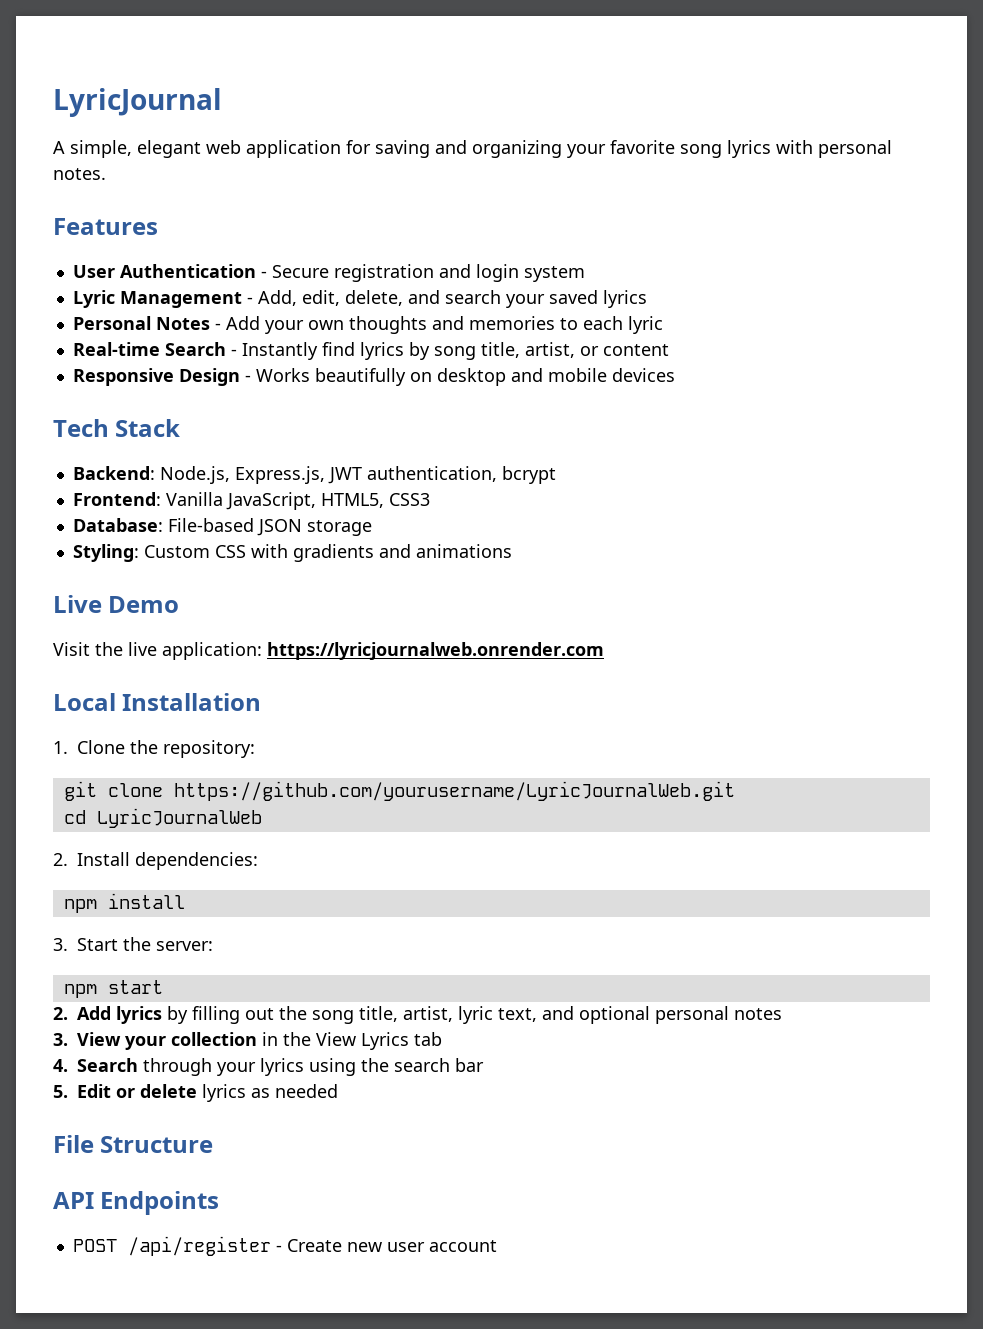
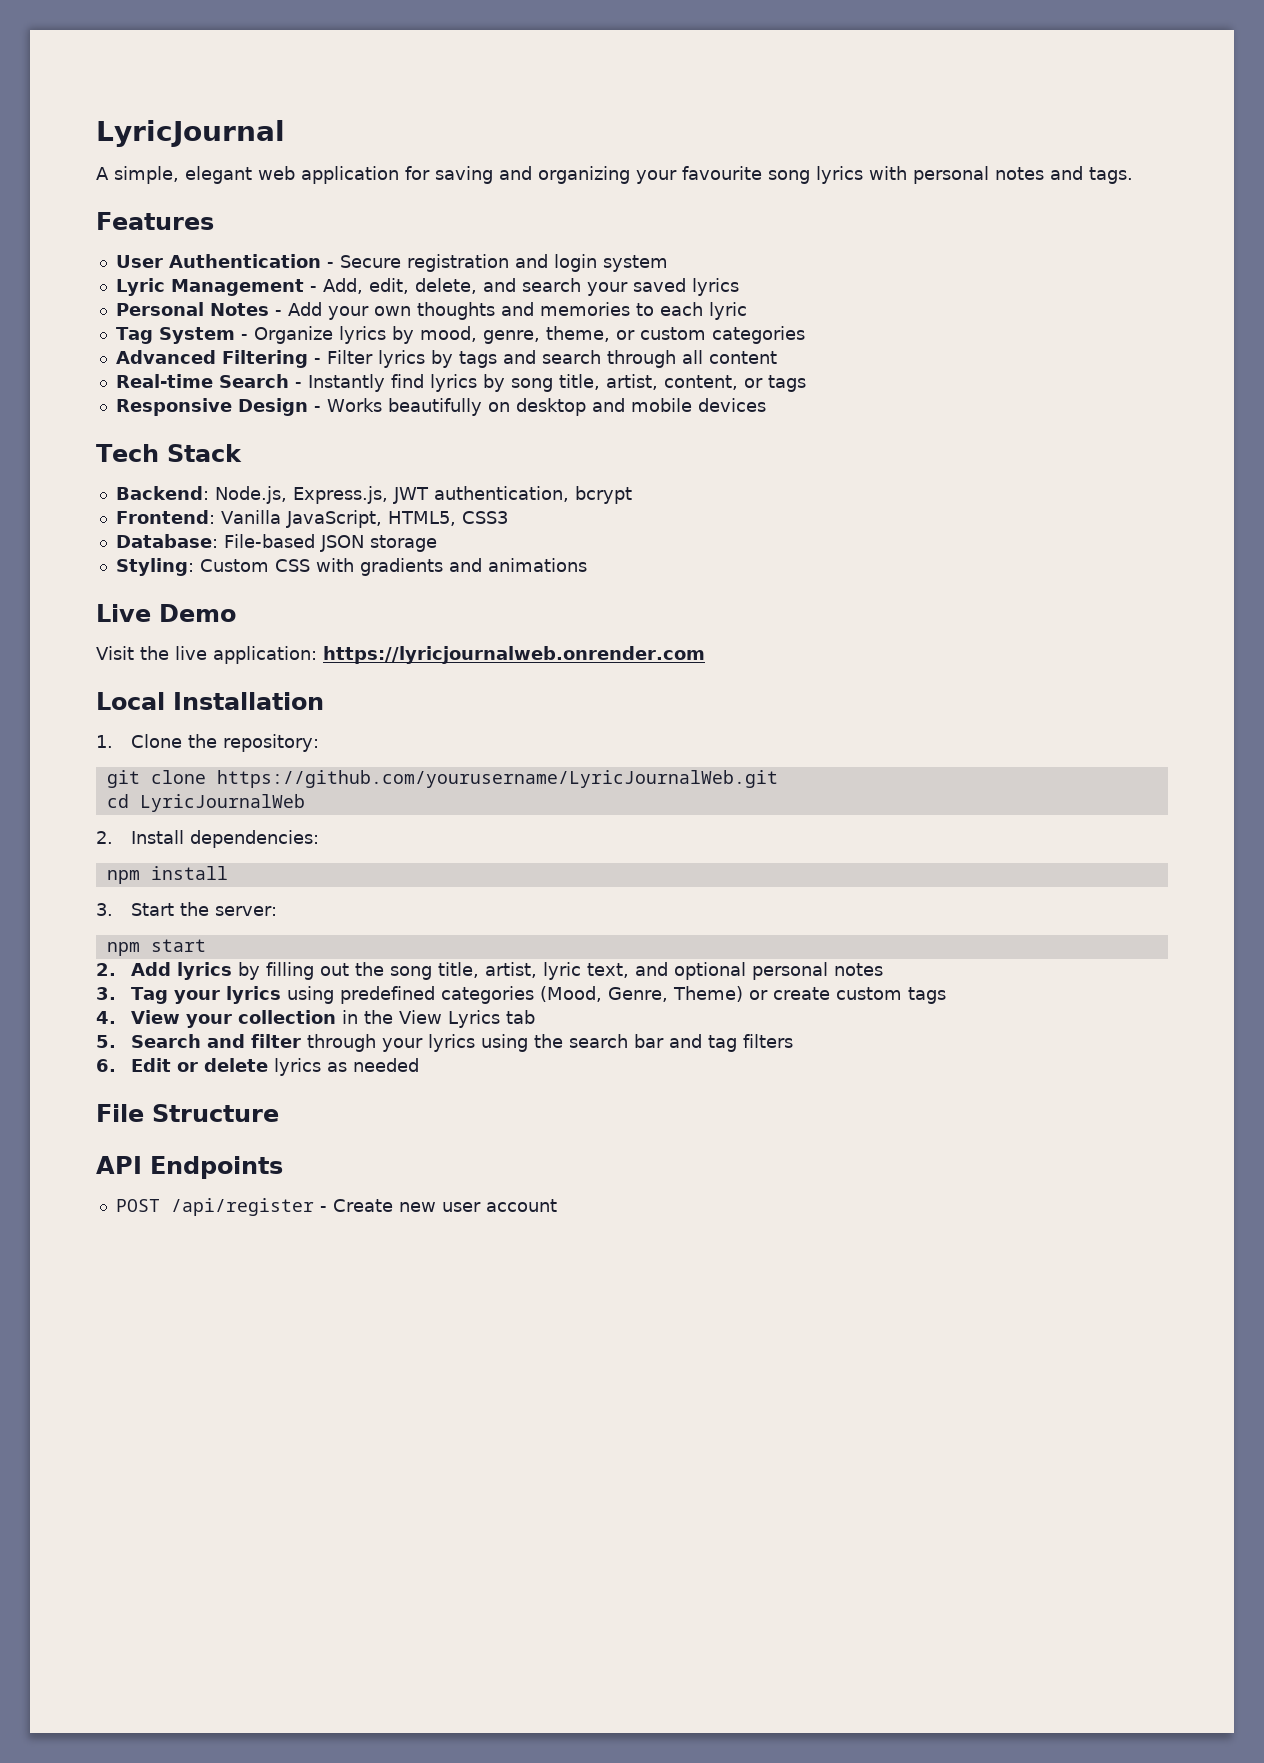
- A simple, elegant web application for saving and organizing your favorite song lyrics with personal notes.
+ A simple, elegant web application for saving and organizing your favourite song lyrics with personal notes and tags.
+ Tag System - Organize lyrics by mood, genre, theme, or custom categories
+ Advanced Filtering - Filter lyrics by tags and search through all content
- Real-time Search - Instantly find lyrics by song title, artist, or content
+ Real-time Search - Instantly find lyrics by song title, artist, content, or tags
- 3. View your collection in the View Lyrics tab
+ 3. Tag your lyrics using predefined categories (Mood, Genre, Theme) or create custom tags
+ 4. View your collection in the View Lyrics tab
- 4. Search through your lyrics using the search bar
- 5. Edit or delete lyrics as needed
+ 5. Search and filter through your lyrics using the search bar and tag filters
+ 6. Edit or delete lyrics as needed

